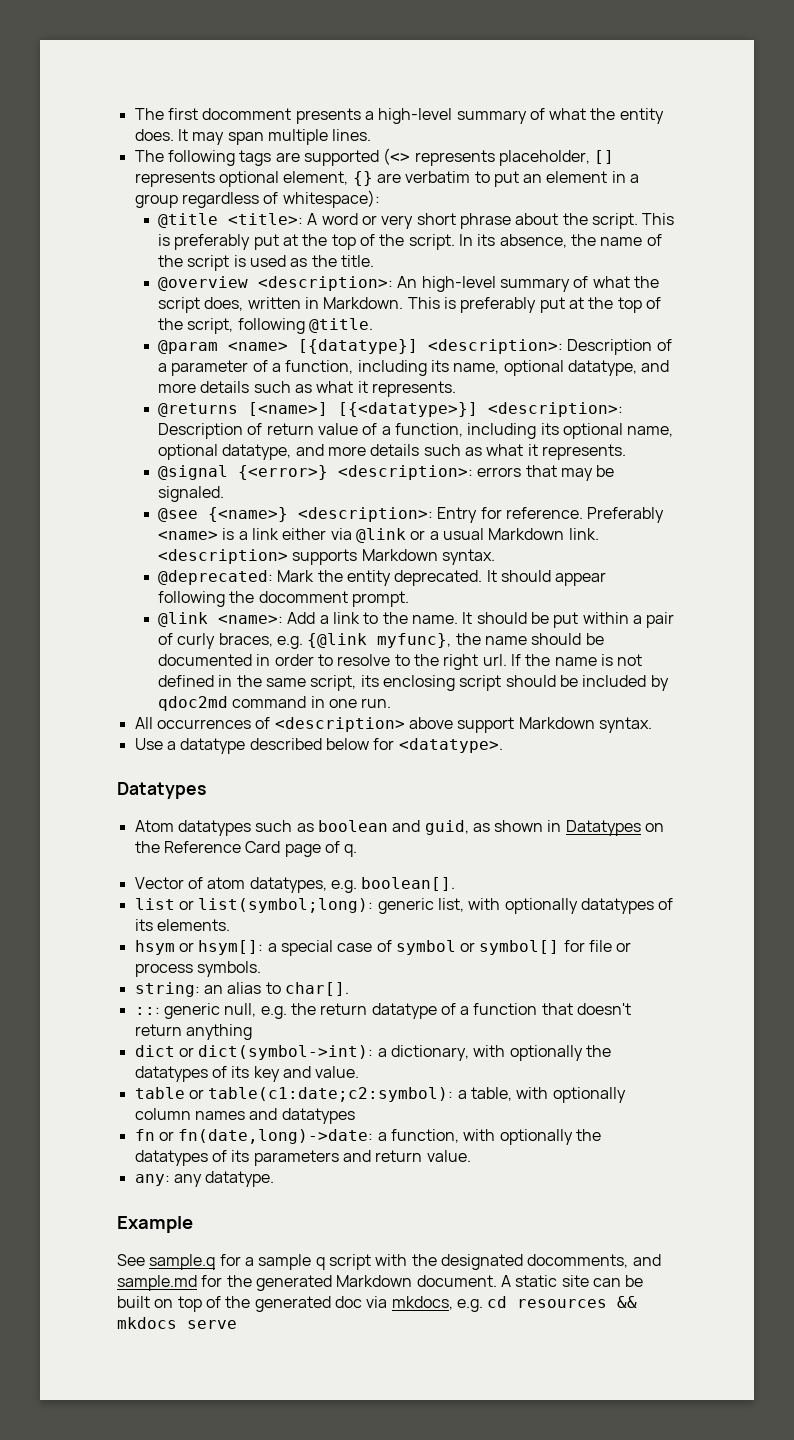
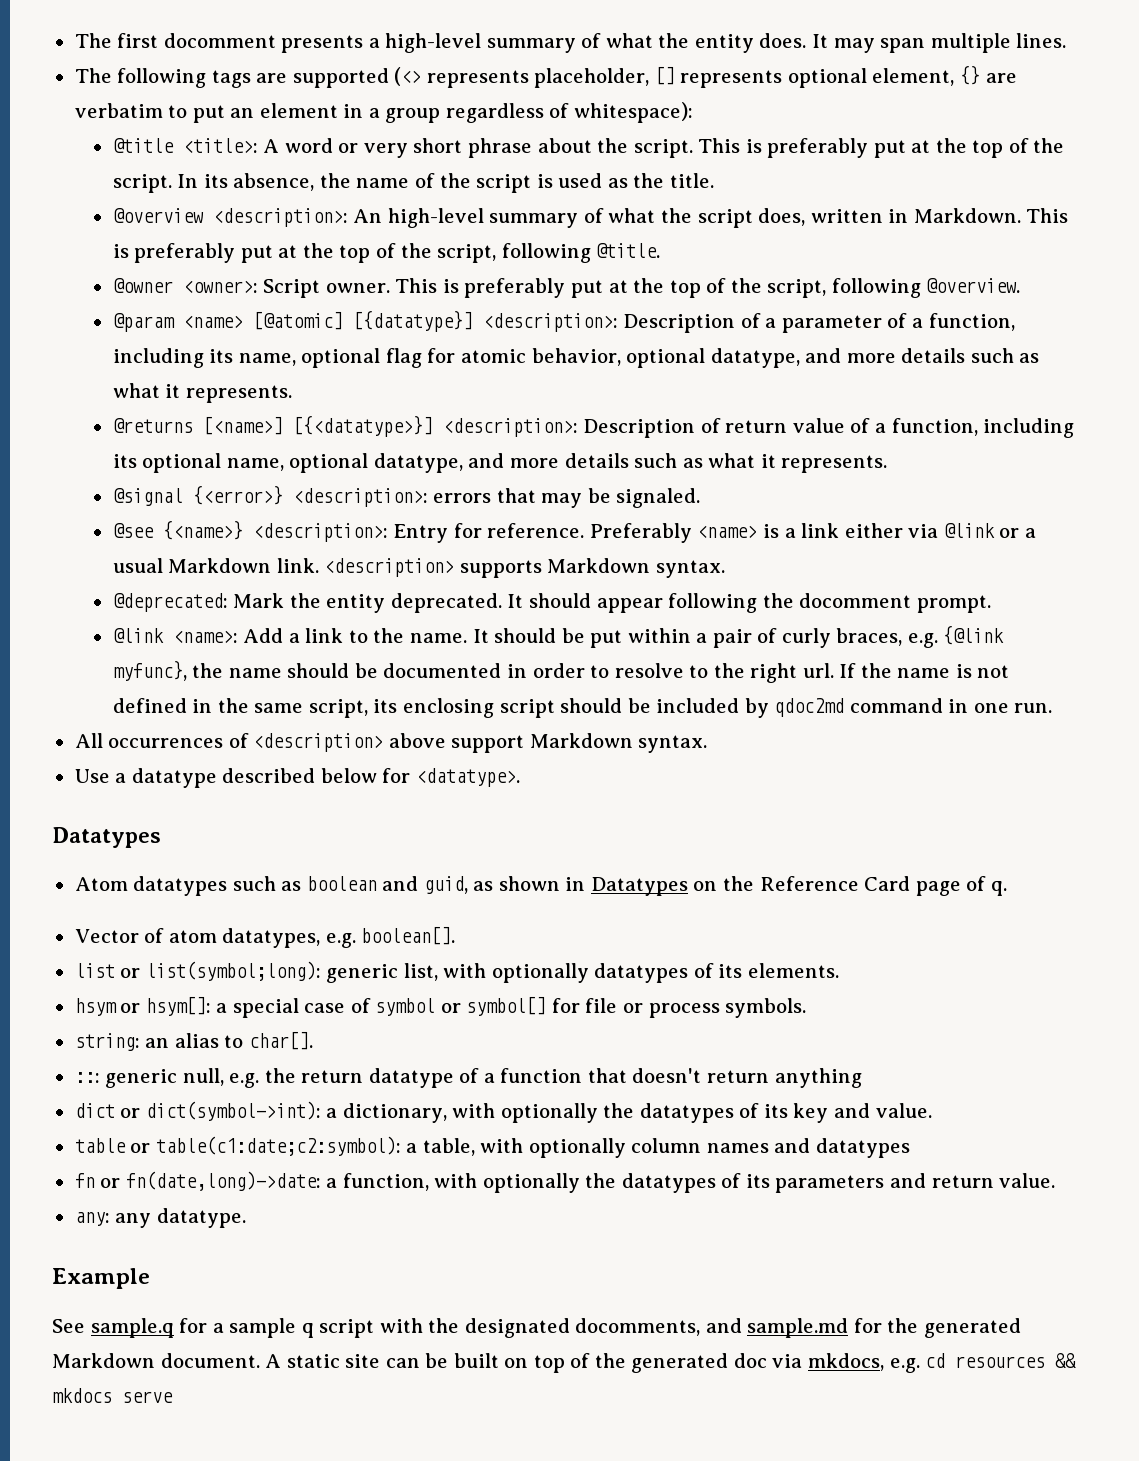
+ @owner <owner>: Script owner. This is preferably put at the top of the script, following @overview.
- @param <name> [{datatype}] <description>: Description of a parameter of a function, including its name, optional datatype, and more details such as what it represents.
+ @param <name> [@atomic] [{datatype}] <description>: Description of a parameter of a function, including its name, optional flag for atomic behavior, optional datatype, and more details such as what it represents.

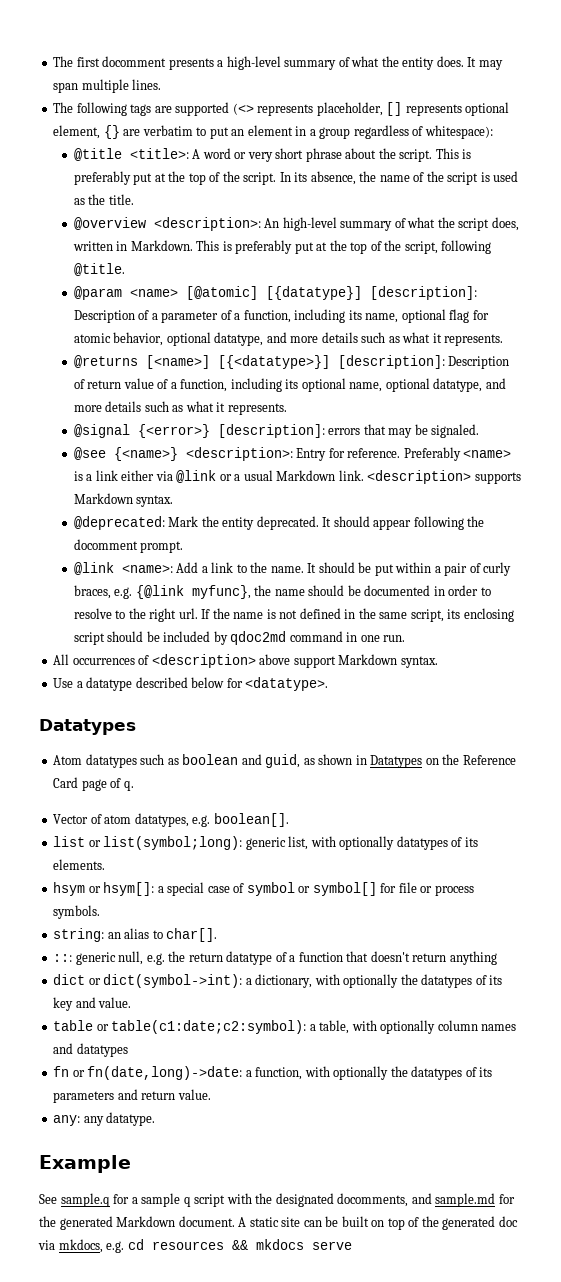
- @owner <owner>: Script owner. This is preferably put at the top of the script, following @overview.
- @param <name> [@atomic] [{datatype}] <description>: Description of a parameter of a function, including its name, optional flag for atomic behavior, optional datatype, and more details such as what it represents.
+ @param <name> [@atomic] [{datatype}] [description]: Description of a parameter of a function, including its name, optional flag for atomic behavior, optional datatype, and more details such as what it represents.
- @returns [<name>] [{<datatype>}] <description>: Description of return value of a function, including its optional name, optional datatype, and more details such as what it represents.
+ @returns [<name>] [{<datatype>}] [description]: Description of return value of a function, including its optional name, optional datatype, and more details such as what it represents.
- @signal {<error>} <description>: errors that may be signaled.
+ @signal {<error>} [description]: errors that may be signaled.

